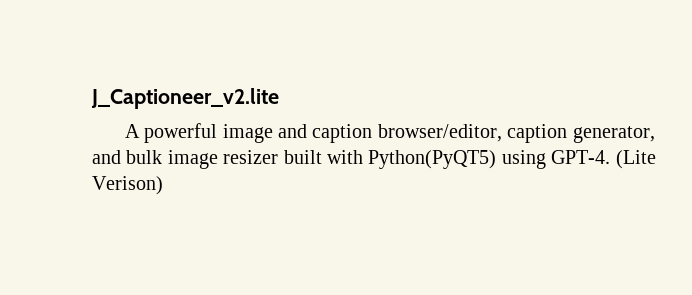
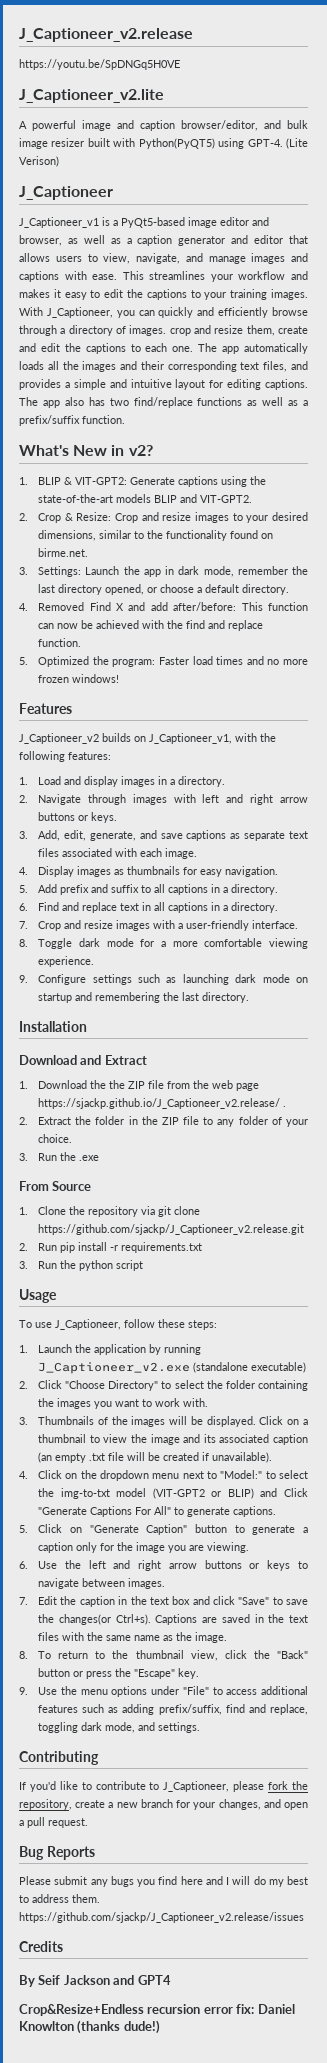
+ J_Captioneer_v2.release
+ https://youtu.be/SpDNGq5H0VE
- A powerful image and caption browser/editor, caption generator, and bulk image resizer built with Python(PyQT5) using GPT-4.
+ A powerful image and caption browser/editor, and bulk image resizer built with Python(PyQT5) using GPT-4.
+ J_Captioneer
+ J_Captioneer_v1 is a PyQt5-based image editor and browser, as well as a caption generator and editor that allows users to view, navigate, and manage images and captions with ease. This streamlines your workflow and makes it easy to edit the captions to your training images. With J_Captioneer, you can quickly and efficiently browse through a directory of images. crop and resize them, create and edit the captions to each one. The app automatically loads all the images and their corresponding text files, and provides a simple and intuitive layout for editing captions. The app also has two find/replace functions as well as a prefix/suffix function.
+ What's New in v2?
+ 1. BLIP & VIT-GPT2: Generate captions using the state-of-the-art models BLIP and VIT-GPT2.
+ 2. Crop & Resize: Crop and resize images to your desired dimensions, similar to the functionality found on birme.net.
+ 3. Settings: Launch the app in dark mode, remember the last directory opened, or choose a default directory.
+ 4. Removed Find X and add after/before: This function can now be achieved with the find and replace function.
+ 5. Optimized the program: Faster load times and no more frozen windows!
+ Features
+ J_Captioneer_v2 builds on J_Captioneer_v1, with the following features:
+ 1. Load and display images in a directory.
+ 2. Navigate through images with left and right arrow buttons or keys.
+ 3. Add, edit, generate, and save captions as separate text files associated with each image.
+ 4. Display images as thumbnails for easy navigation.
+ 5. Add prefix and suffix to all captions in a directory.
+ 6. Find and replace text in all captions in a directory.
+ 7. Crop and resize images with a user-friendly interface.
+ 8. Toggle dark mode for a more comfortable viewing experience.
+ 9. Configure settings such as launching dark mode on startup and remembering the last directory.
+ Installation
+ Download and Extract
+ 1. Download the the ZIP file from the web page https://sjackp.github.io/J_Captioneer_v2.release/ .
+ 2. Extract the folder in the ZIP file to any folder of your choice.
+ 3. Run the .exe
+ From Source
+ 1. Clone the repository via git clone https://github.com/sjackp/J_Captioneer_v2.release.git
+ 2. Run pip install -r requirements.txt
+ 3. Run the python script
+ Usage
+ To use J_Captioneer, follow these steps:
+ 1. Launch the application by running J_Captioneer_v2.exe (standalone executable)
+ 2. Click "Choose Directory" to select the folder containing the images you want to work with.
+ 3. Thumbnails of the images will be displayed. Click on a thumbnail to view the image and its associated caption (an empty .txt file will be created if unavailable).
+ 4. Click on the dropdown menu next to "Model:" to select the img-to-txt model (VIT-GPT2 or BLIP) and Click "Generate Captions For All" to generate captions.
+ 5. Click on "Generate Caption" button to generate a caption only for the image you are viewing.
+ 6. Use the left and right arrow buttons or keys to navigate between images.
+ 7. Edit the caption in the text box and click "Save" to save the changes(or Ctrl+s). Captions are saved in the text files with the same name as the image.
+ 8. To return to the thumbnail view, click the "Back" button or press the "Escape" key.
+ 9. Use the menu options under "File" to access additional features such as adding prefix/suffix, find and replace, toggling dark mode, and settings.
+ Contributing
+ If you'd like to contribute to J_Captioneer, please fork the repository, create a new branch for your changes, and open a pull request.
+ Bug Reports
+ Please submit any bugs you find here and I will do my best to address them. https://github.com/sjackp/J_Captioneer_v2.release/issues
+ Credits
+ By Seif Jackson and GPT4
+ Crop&Resize+Endless recursion error fix: Daniel Knowlton (thanks dude!)

